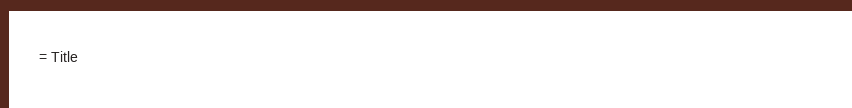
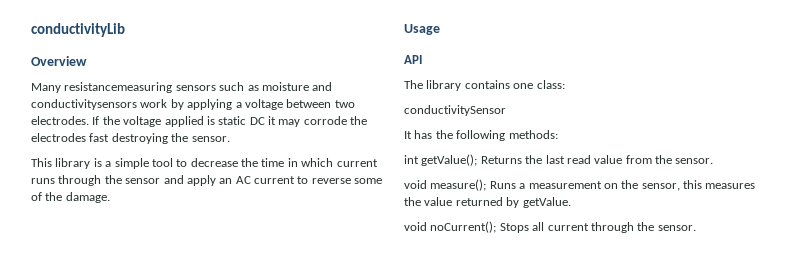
- = Title
+ conductivityLib
+ Overview
+ Many resistancemeasuring sensors such as moisture and conductivitysensors work by applying a voltage between two electrodes. If the voltage applied is static DC it may corrode the electrodes fast destroying the sensor.
+ This library is a simple tool to decrease the time in which current runs through the sensor and apply an AC current to reverse some of the damage.
+ Usage
+ API
+ The library contains one class:
+ conductivitySensor
+ It has the following methods:
+ int getValue(); Returns the last read value from the sensor.
+ void measure(); Runs a measurement on the sensor, this measures the value returned by getValue.
+ void noCurrent(); Stops all current through the sensor.

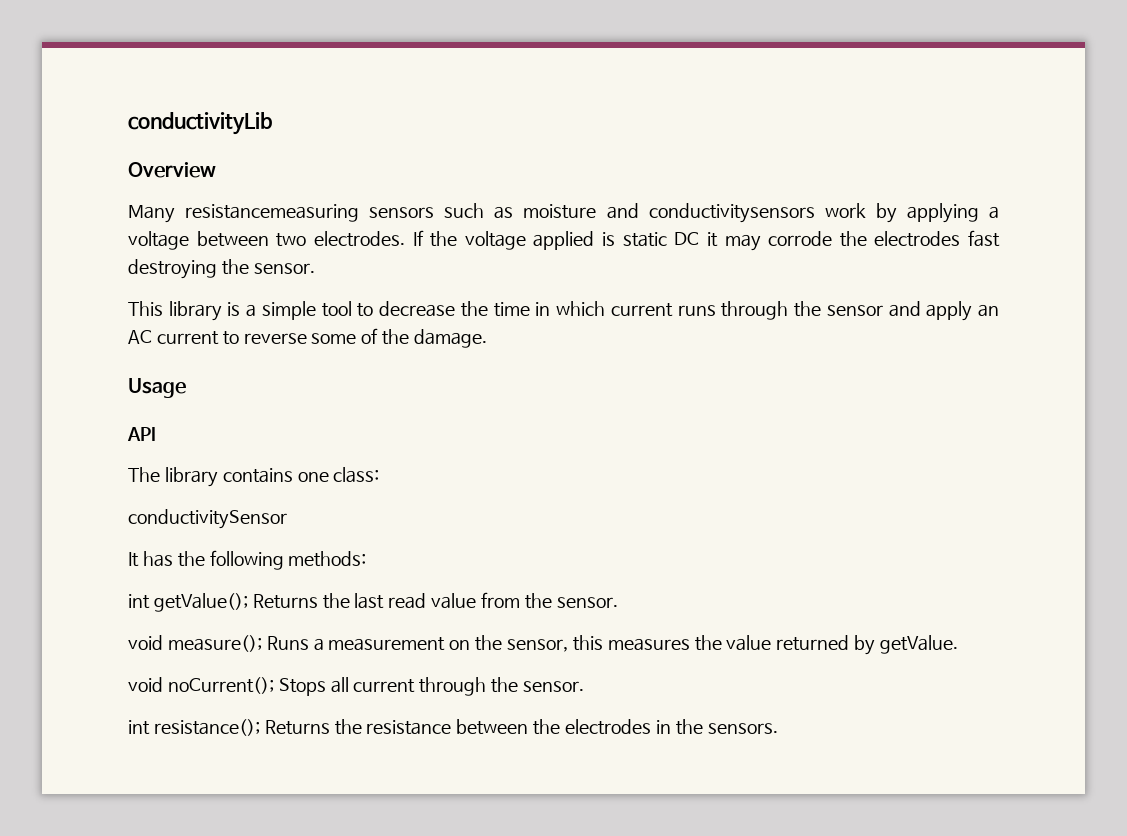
+ int resistance(); Returns the resistance between the electrodes in the sensors.

